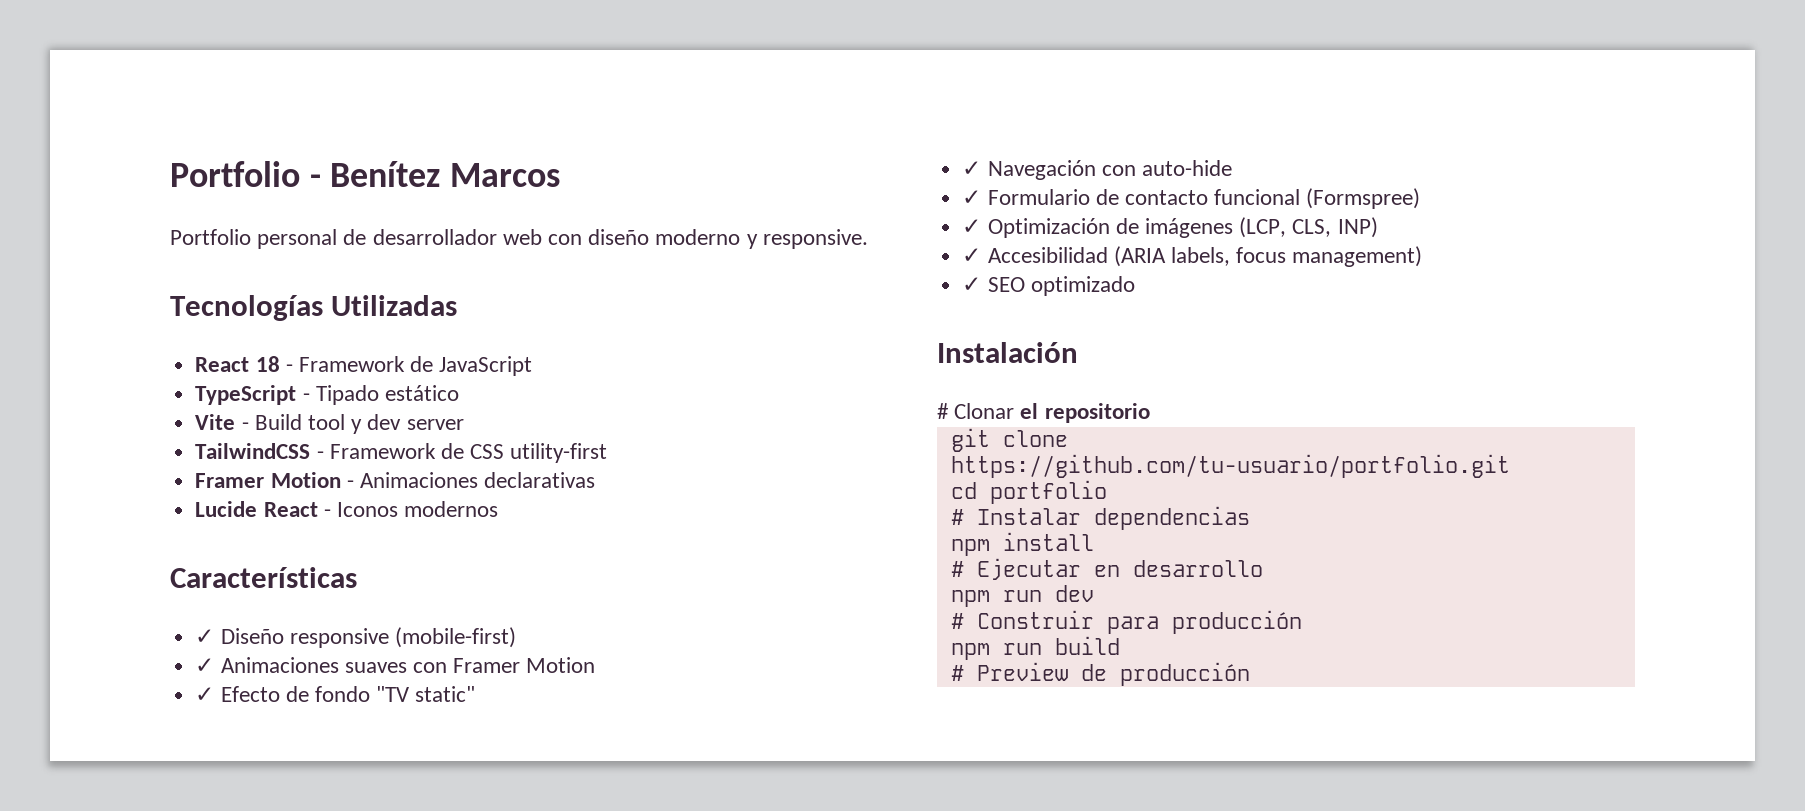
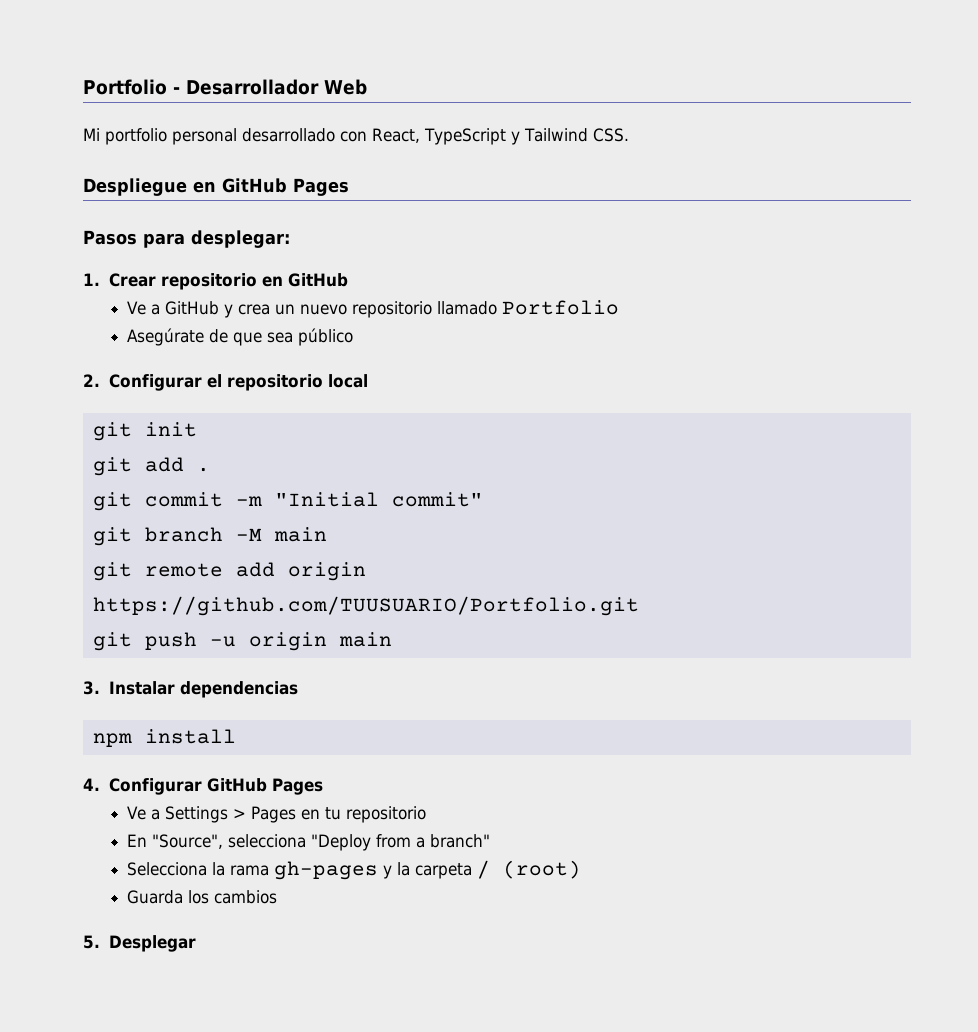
- Portfolio - Benítez Marcos
- Portfolio personal de desarrollador web con diseño moderno y responsive.
- Tecnologías Utilizadas
- React 18 - Framework de JavaScript
- TypeScript - Tipado estático
- Vite - Build tool y dev server
- TailwindCSS - Framework de CSS utility-first
- Framer Motion - Animaciones declarativas
- Lucide React - Iconos modernos
- Características
- ✓ Diseño responsive (mobile-first)
- ✓ Animaciones suaves con Framer Motion
- ✓ Efecto de fondo "TV static"
- ✓ Navegación con auto-hide
- ✓ Formulario de contacto funcional (Formspree)
- ✓ Optimización de imágenes (LCP, CLS, INP)
- ✓ Accesibilidad (ARIA labels, focus management)
- ✓ SEO optimizado
- Instalación
- # Clonar el repositorio
- git clone https://github.com/tu-usuario/portfolio.git
- cd portfolio
- # Instalar dependencias
+ Portfolio - Desarrollador Web
+ Mi portfolio personal desarrollado con React, TypeScript y Tailwind CSS.
+ Despliegue en GitHub Pages
+ Pasos para desplegar:
+ 1. Crear repositorio en GitHub
+ Ve a GitHub y crea un nuevo repositorio llamado Portfolio
+ Asegúrate de que sea público
+ 2. Configurar el repositorio local
+ git init
+ git add .
+ git commit -m "Initial commit"
+ git branch -M main
+ git remote add origin https://github.com/TUUSUARIO/Portfolio.git
+ git push -u origin main
+ 3. Instalar dependencias
  npm install
- # Ejecutar en desarrollo
- npm run dev
- # Construir para producción
- npm run build
- # Preview de producción
+ 4. Configurar GitHub Pages
+ Ve a Settings > Pages en tu repositorio
+ En "Source", selecciona "Deploy from a branch"
+ Selecciona la rama gh-pages y la carpeta / (root)
+ Guarda los cambios
+ 5. Desplegar

